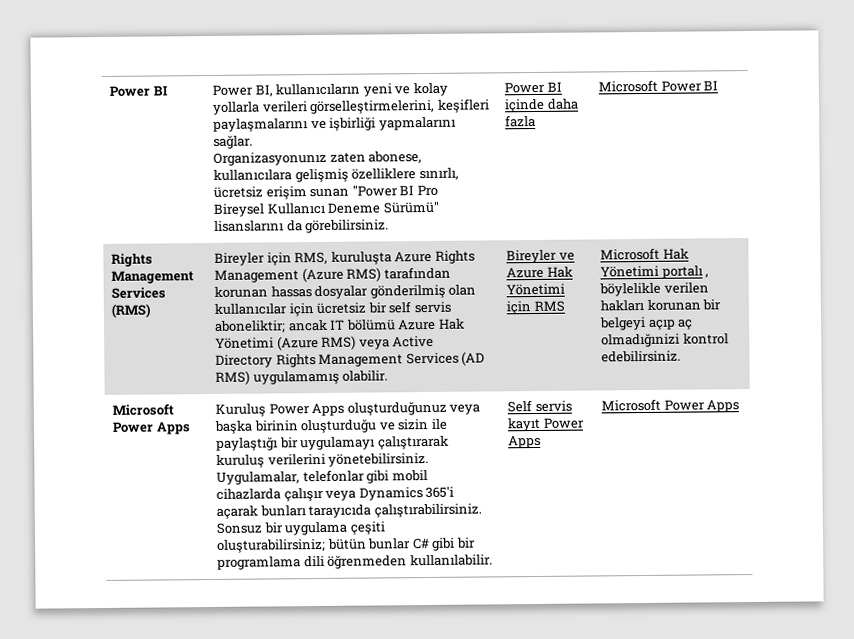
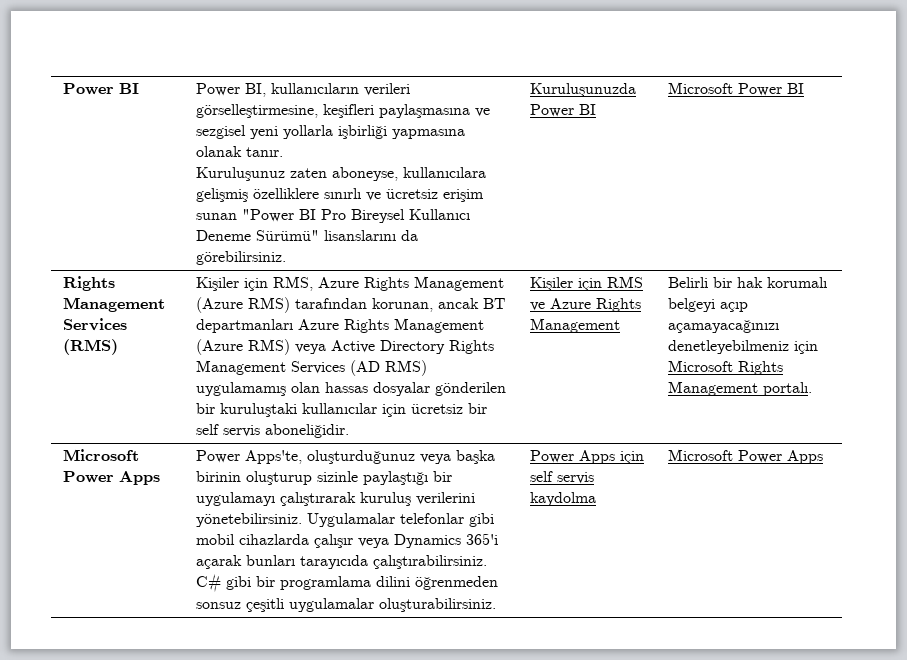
- Power BI, kullanıcıların yeni ve kolay yollarla verileri görselleştirmelerini, keşifleri paylaşmalarını ve işbirliği yapmalarını sağlar.
- Organizasyonunız zaten abonese, kullanıcılara gelişmiş özelliklere sınırlı, ücretsiz erişim sunan "Power BI Pro Bireysel Kullanıcı Deneme Sürümü" lisanslarını da görebilirsiniz.
+ Power BI, kullanıcıların verileri görselleştirmesine, keşifleri paylaşmasına ve sezgisel yeni yollarla işbirliği yapmasına olanak tanır.
+ Kuruluşunuz zaten aboneyse, kullanıcılara gelişmiş özelliklere sınırlı ve ücretsiz erişim sunan "Power BI Pro Bireysel Kullanıcı Deneme Sürümü" lisanslarını da görebilirsiniz.
- Power BI içinde daha fazla
+ Kuruluşunuzda Power BI
- Bireyler için RMS, kuruluşta Azure Rights Management (Azure RMS) tarafından korunan hassas dosyalar gönderilmiş olan kullanıcılar için ücretsiz bir self servis aboneliktir; ancak IT bölümü Azure Hak Yönetimi (Azure RMS) veya Active Directory Rights Management Services (AD RMS) uygulamamış olabilir. | Bireyler ve Azure Hak Yönetimi için RMS | Microsoft Hak Yönetimi portalı , böylelikle verilen hakları korunan bir belgeyi açıp aç olmadığınizi kontrol edebilirsiniz.
+ Kişiler için RMS, Azure Rights Management (Azure RMS) tarafından korunan, ancak BT departmanları Azure Rights Management (Azure RMS) veya Active Directory Rights Management Services (AD RMS) uygulamamış olan hassas dosyalar gönderilen bir kuruluştaki kullanıcılar için ücretsiz bir self servis aboneliğidir. | Kişiler için RMS ve Azure Rights Management | Belirli bir hak korumalı belgeyi açıp açamayacağınızı denetleyebilmeniz için Microsoft Rights Management portalı.
- Kuruluş Power Apps oluşturduğunuz veya başka birinin oluşturduğu ve sizin ile paylaştığı bir uygulamayı çalıştırarak kuruluş verilerini yönetebilirsiniz.
+ Power Apps'te, oluşturduğunuz veya başka birinin oluşturup sizinle paylaştığı bir uygulamayı çalıştırarak kuruluş verilerini yönetebilirsiniz.
- Uygulamalar, telefonlar gibi mobil cihazlarda çalışır veya Dynamics 365'i açarak bunları tarayıcıda çalıştırabilirsiniz.
+ Uygulamalar telefonlar gibi mobil cihazlarda çalışır veya Dynamics 365'i açarak bunları tarayıcıda çalıştırabilirsiniz.
- Sonsuz bir uygulama çeşiti oluşturabilirsiniz; bütün bunlar C# gibi bir programlama dili öğrenmeden kullanılabilir. | Self servis kayıt Power Apps
+ C# gibi bir programlama dilini öğrenmeden sonsuz çeşitli uygulamalar oluşturabilirsiniz. | Power Apps için self servis kaydolma

